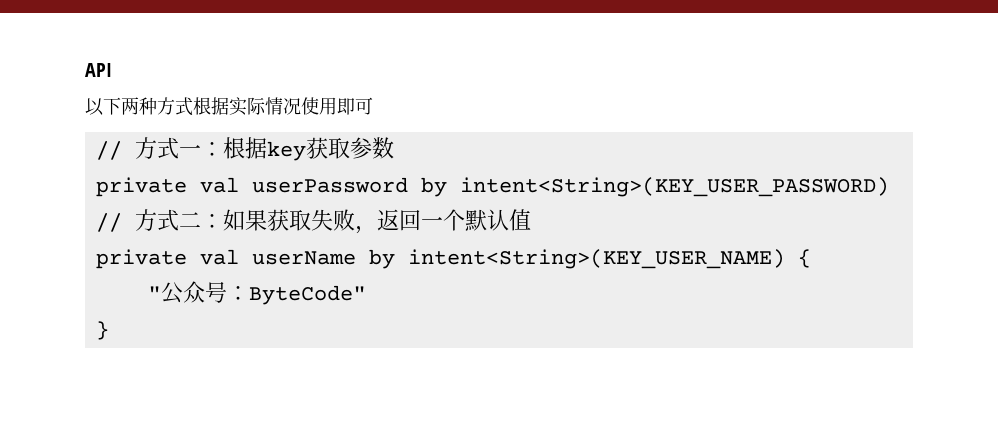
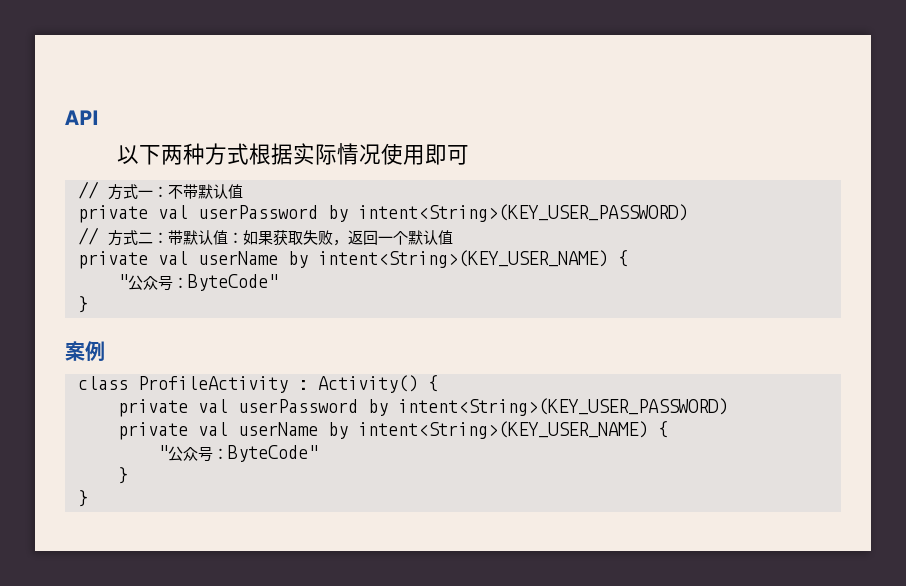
- // 方式一：根据key获取参数
+ // 方式一：不带默认值
- // 方式二：如果获取失败，返回一个默认值
+ // 方式二：带默认值：如果获取失败，返回一个默认值
+ 案例
+ class ProfileActivity : Activity() {
+ private val userPassword by intent<String>(KEY_USER_PASSWORD)
+ private val userName by intent<String>(KEY_USER_NAME) {
+ "公众号：ByteCode"
+ }
+ }

